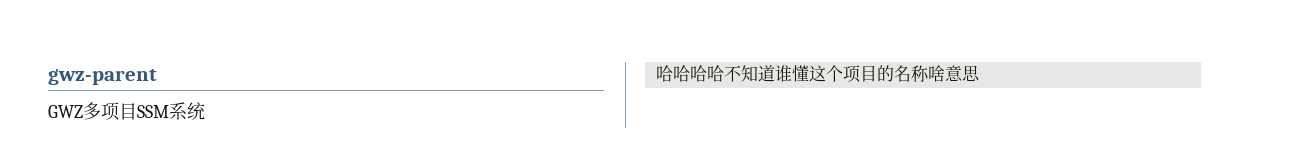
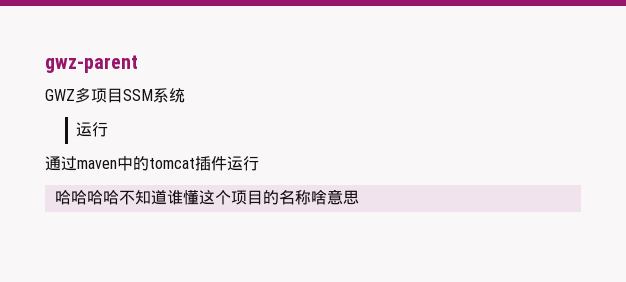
  GWZ多项目SSM系统
+ 运行
+ 通过maven中的tomcat插件运行

